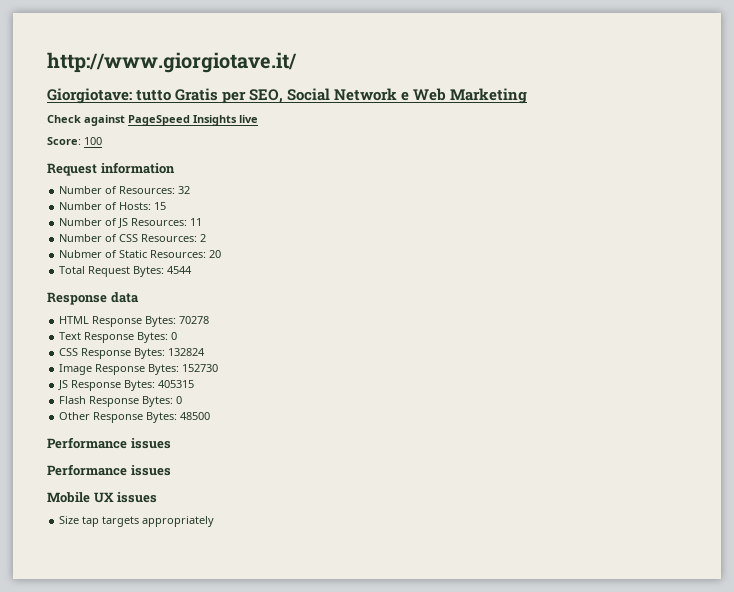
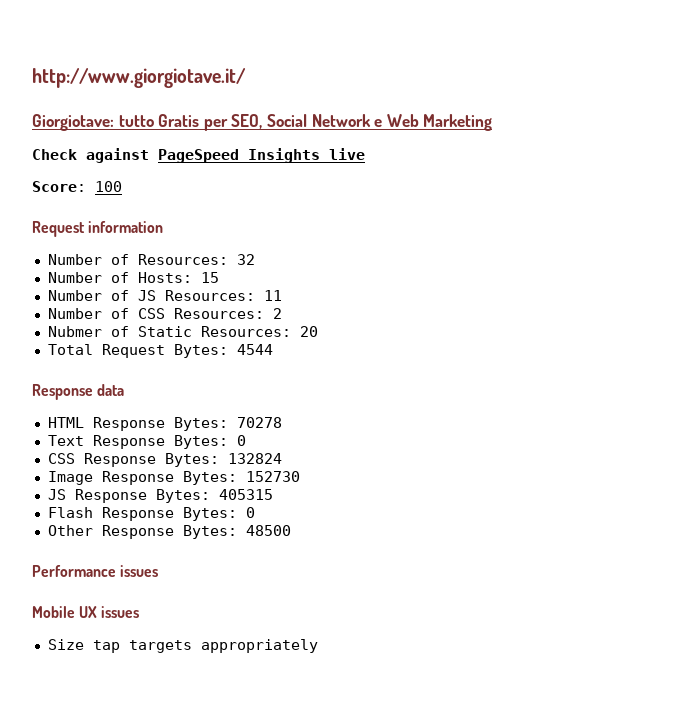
  Other Response Bytes: 48500
- Performance issues

